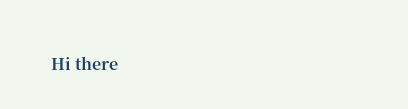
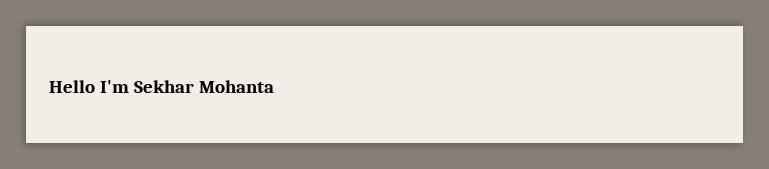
- Hi there
+ Hello I'm Sekhar Mohanta

